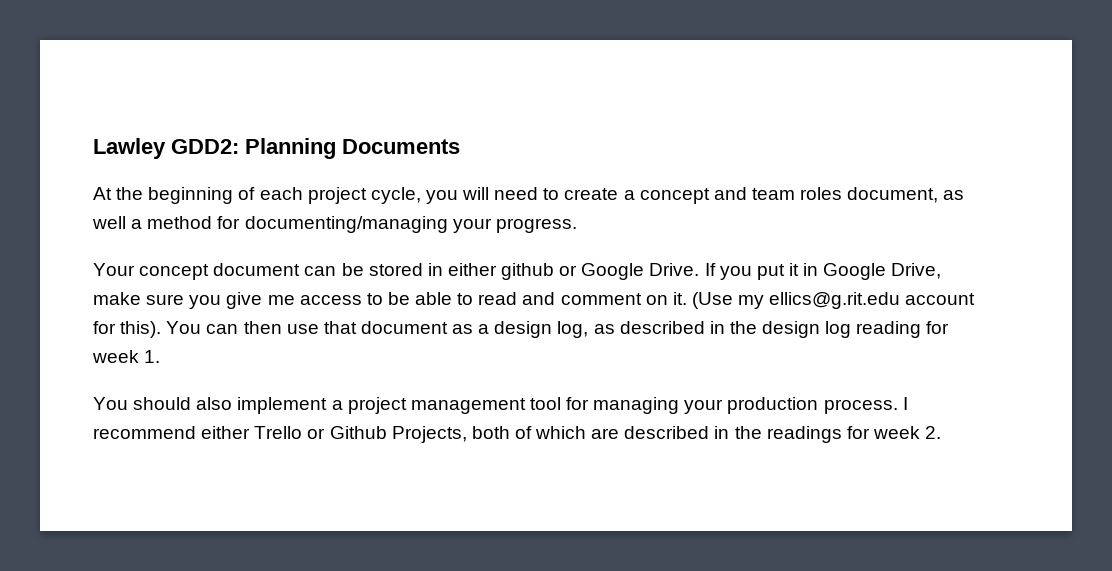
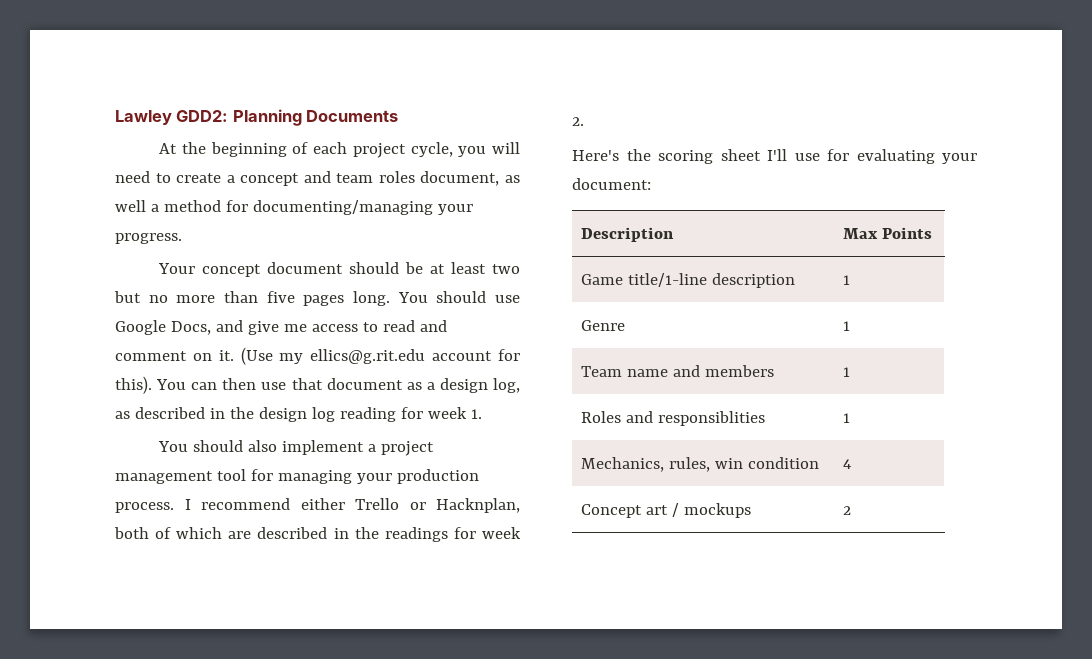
- Your concept document can be stored in either github or Google Drive. If you put it in Google Drive, make sure you give me access to be able to read and comment on it.
+ Your concept document should be at least two but no more than five pages long. You should use Google Docs, and give me access to read and comment on it.
- I recommend either Trello or Github Projects, both of which are described in the readings for week 2.
+ I recommend either Trello or Hacknplan, both of which are described in the readings for week 2.
+ Here's the scoring sheet I'll use for evaluating your document:
+ Description | Max Points
+ Game title/1-line description | 1
+ Genre | 1
+ Team name and members | 1
+ Roles and responsiblities | 1
+ Mechanics, rules, win condition | 4
+ Concept art / mockups | 2

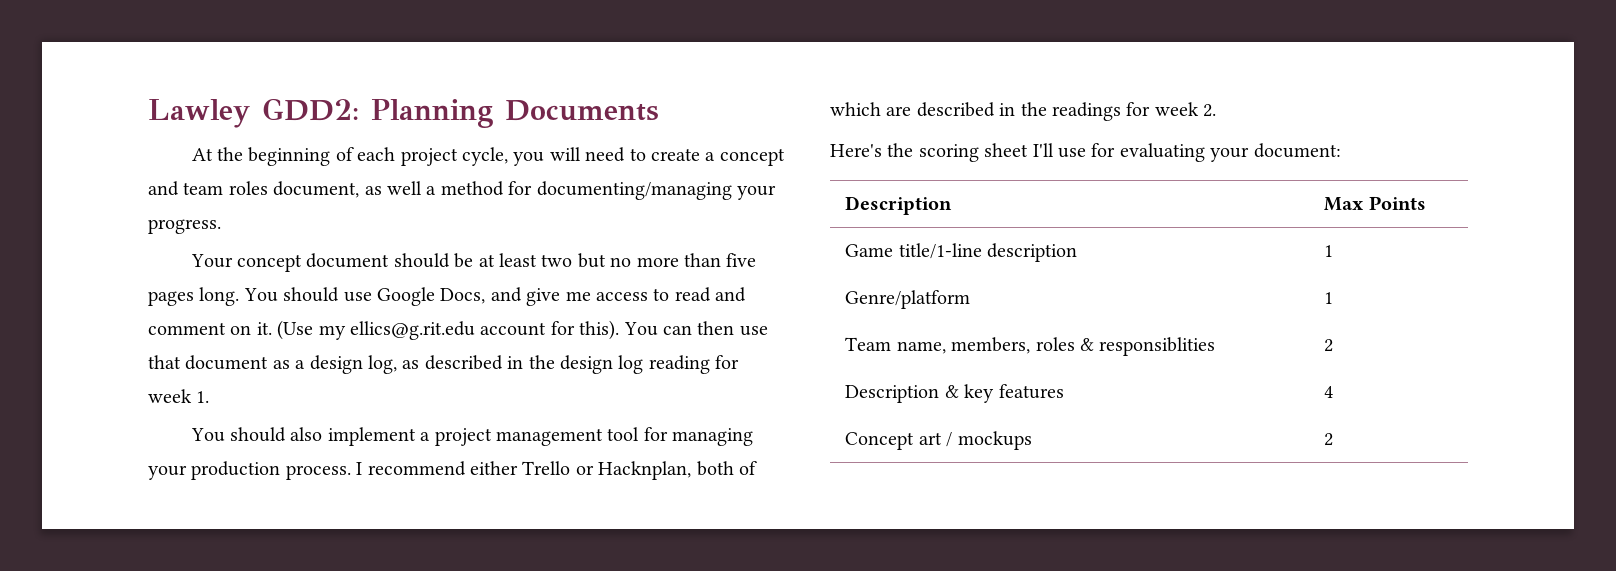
- Genre | 1
+ Genre/platform | 1
- Team name and members | 1
- Roles and responsiblities | 1
- Mechanics, rules, win condition | 4
+ Team name, members, roles & responsiblities | 2
+ Description & key features | 4

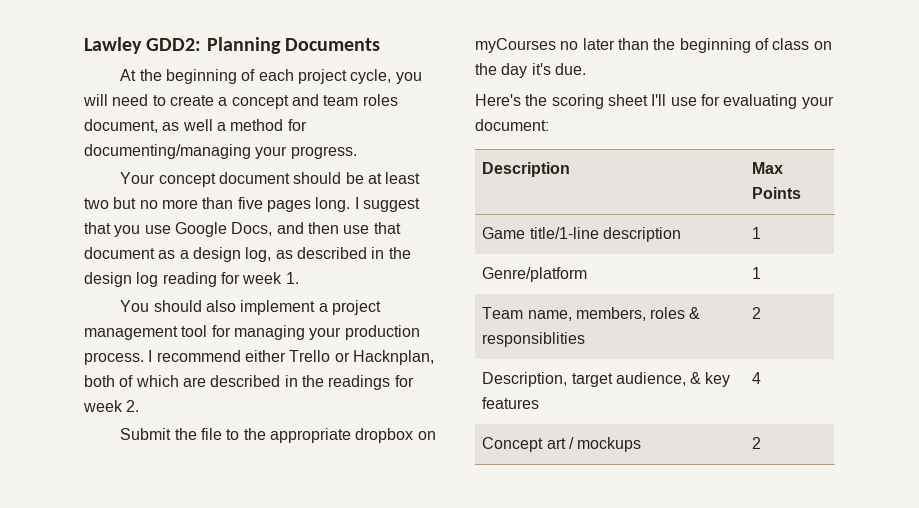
- You should use Google Docs, and give me access to read and comment on it. (Use my ellics@g.rit.edu account for this). You can then use that document as a design log, as described in the design log reading for week 1.
+ I suggest that you use Google Docs, and then use that document as a design log, as described in the design log reading for week 1.
+ Submit the file to the appropriate dropbox on myCourses no later than the beginning of class on the day it's due.
- Description & key features | 4
+ Description, target audience, & key features | 4

